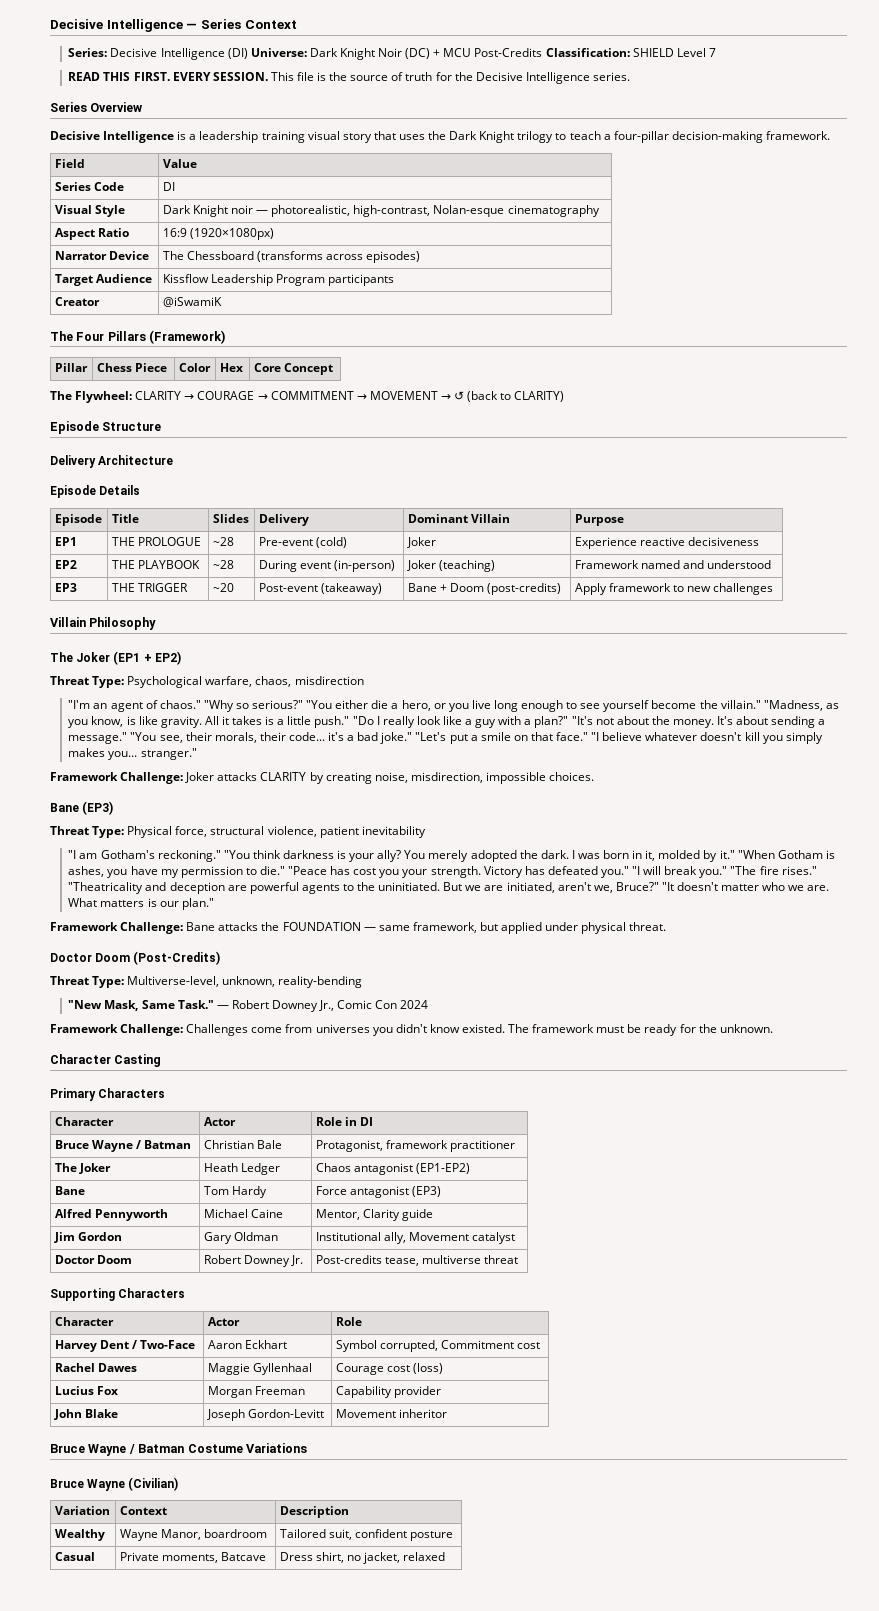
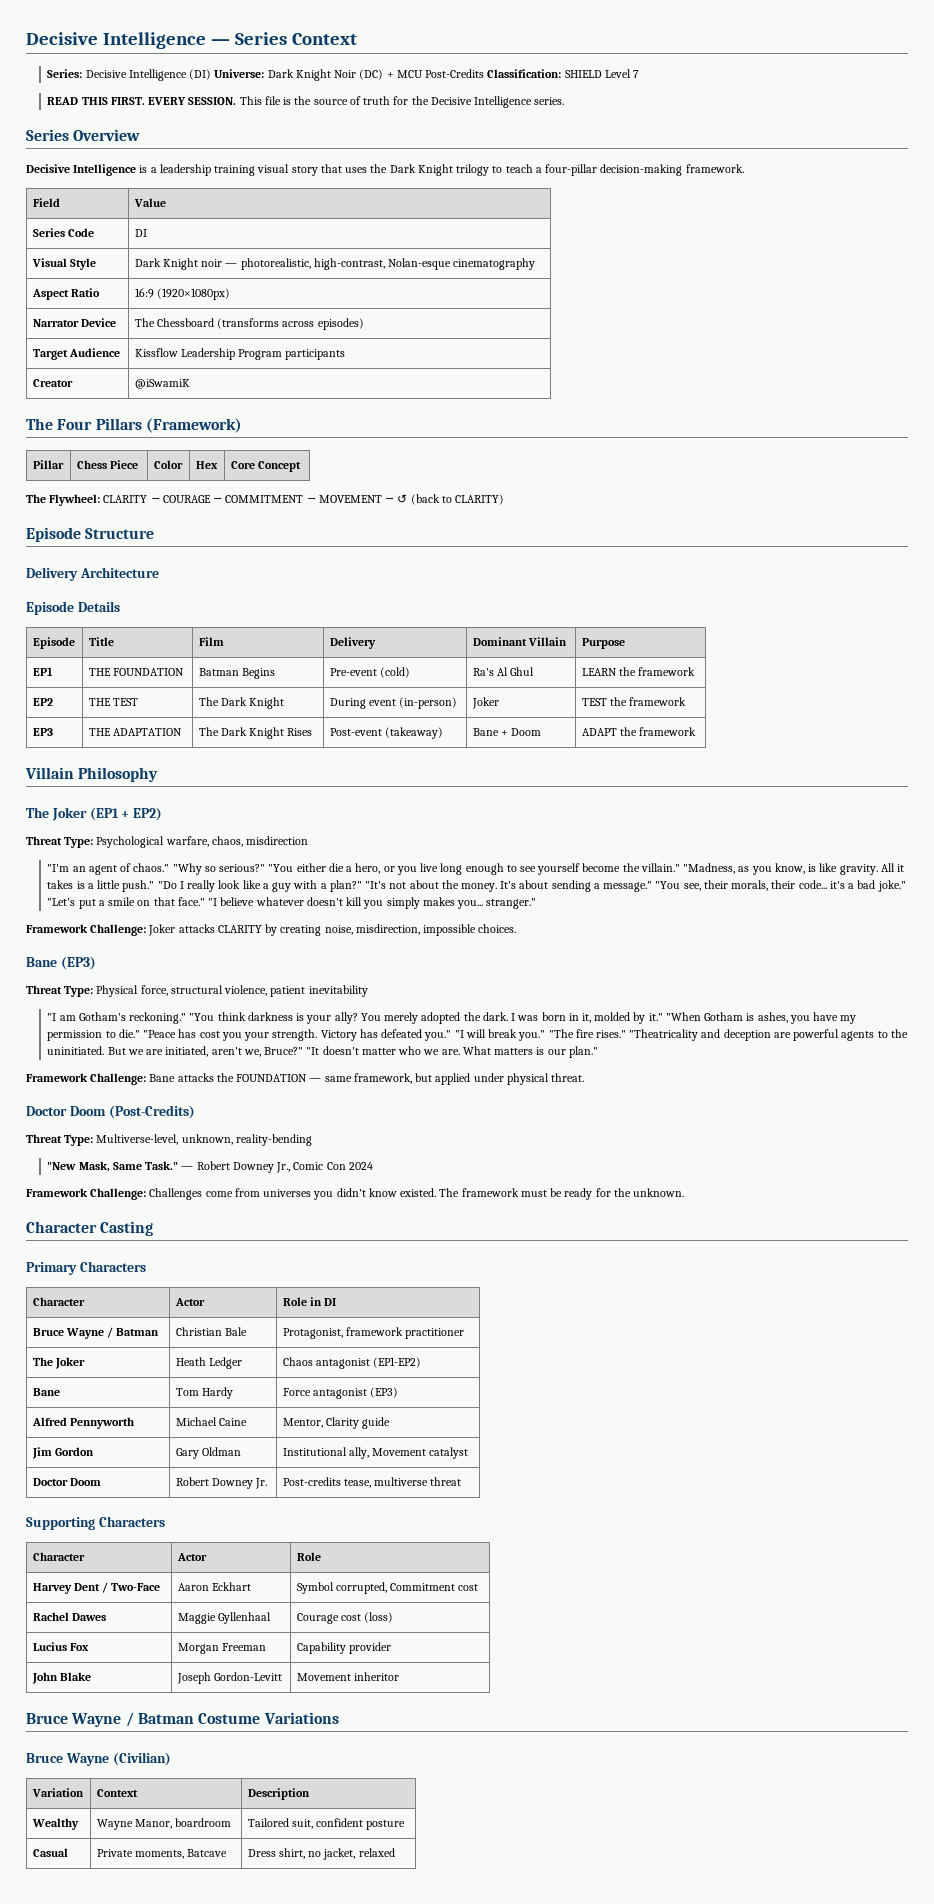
- Episode | Title | Slides | Delivery | Dominant Villain | Purpose
+ Episode | Title | Film | Delivery | Dominant Villain | Purpose
- EP1 | THE PROLOGUE | ~28 | Pre-event (cold) | Joker | Experience reactive decisiveness
- EP2 | THE PLAYBOOK | ~28 | During event (in-person) | Joker (teaching) | Framework named and understood
- EP3 | THE TRIGGER | ~20 | Post-event (takeaway) | Bane + Doom (post-credits) | Apply framework to new challenges
+ EP1 | THE FOUNDATION | Batman Begins | Pre-event (cold) | Ra's Al Ghul | LEARN the framework
+ EP2 | THE TEST | The Dark Knight | During event (in-person) | Joker | TEST the framework
+ EP3 | THE ADAPTATION | The Dark Knight Rises | Post-event (takeaway) | Bane + Doom | ADAPT the framework

